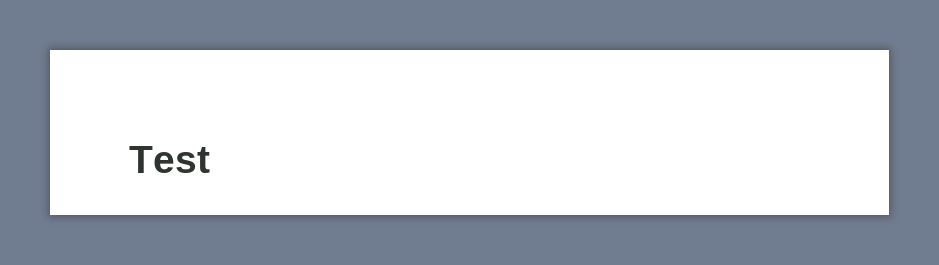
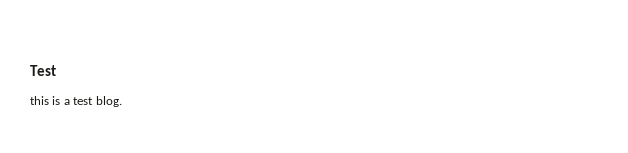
+ this is a test blog.

